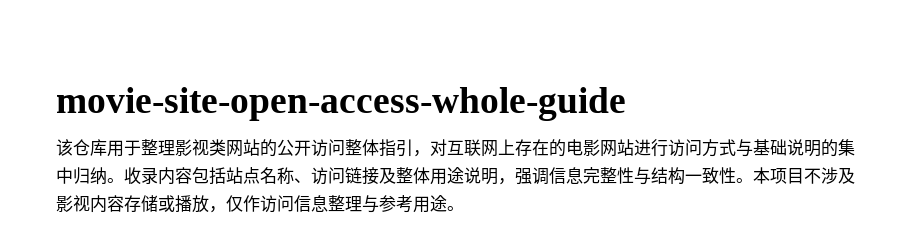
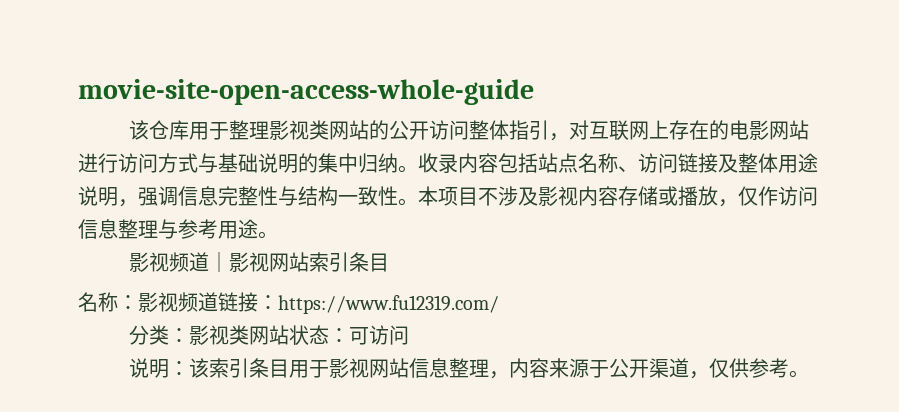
+ 影视频道｜影视网站索引条目
+ 名称：影视频道链接：https://www.fu12319.com/
+ 分类：影视类网站状态：可访问
+ 说明：该索引条目用于影视网站信息整理，内容来源于公开渠道，仅供参考。

